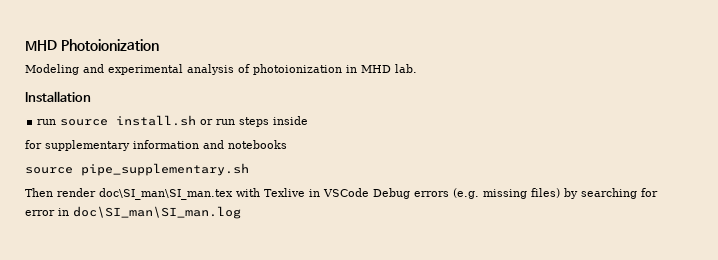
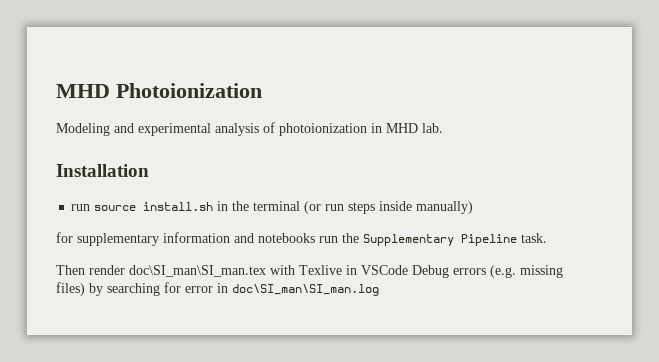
- run source install.sh or run steps inside
+ run source install.sh in the terminal (or run steps inside manually)
- for supplementary information and notebooks
- source pipe_supplementary.sh
+ for supplementary information and notebooks run the Supplementary Pipeline task.

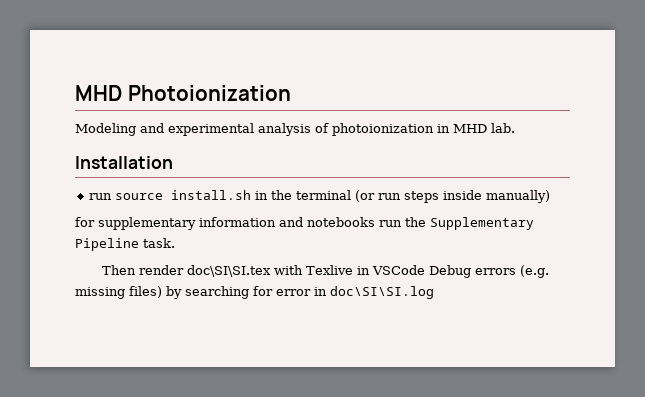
- Then render doc\SI_man\SI_man.tex with Texlive in VSCode Debug errors (e.g. missing files) by searching for error in doc\SI_man\SI_man.log
+ Then render doc\SI\SI.tex with Texlive in VSCode Debug errors (e.g. missing files) by searching for error in doc\SI\SI.log

